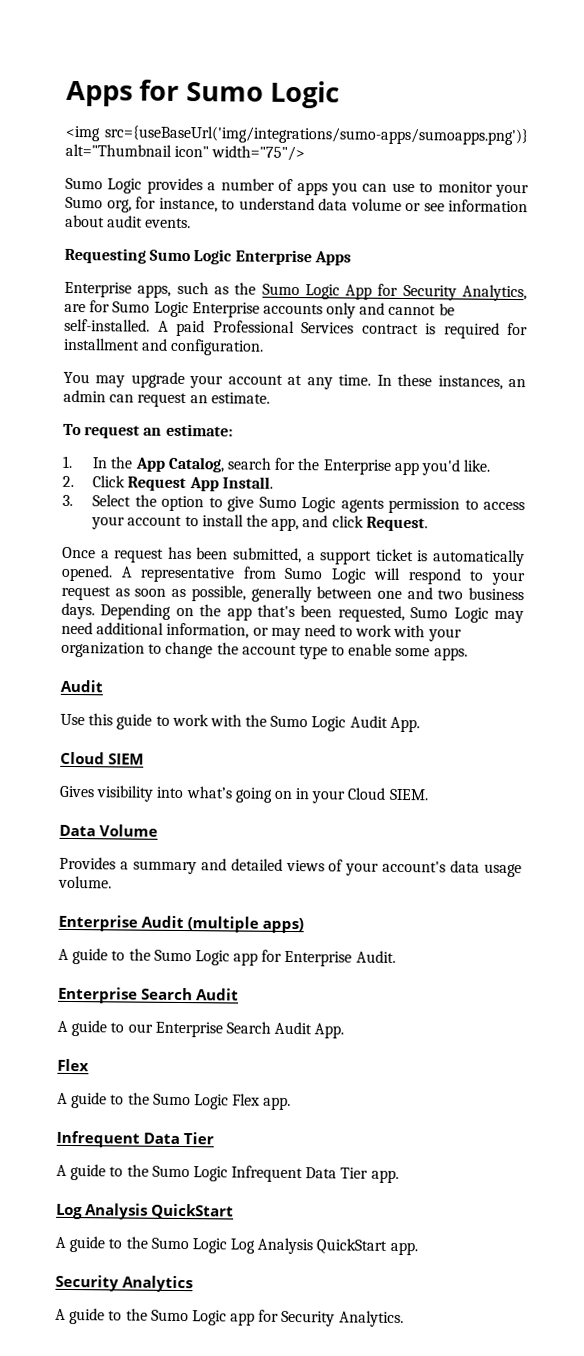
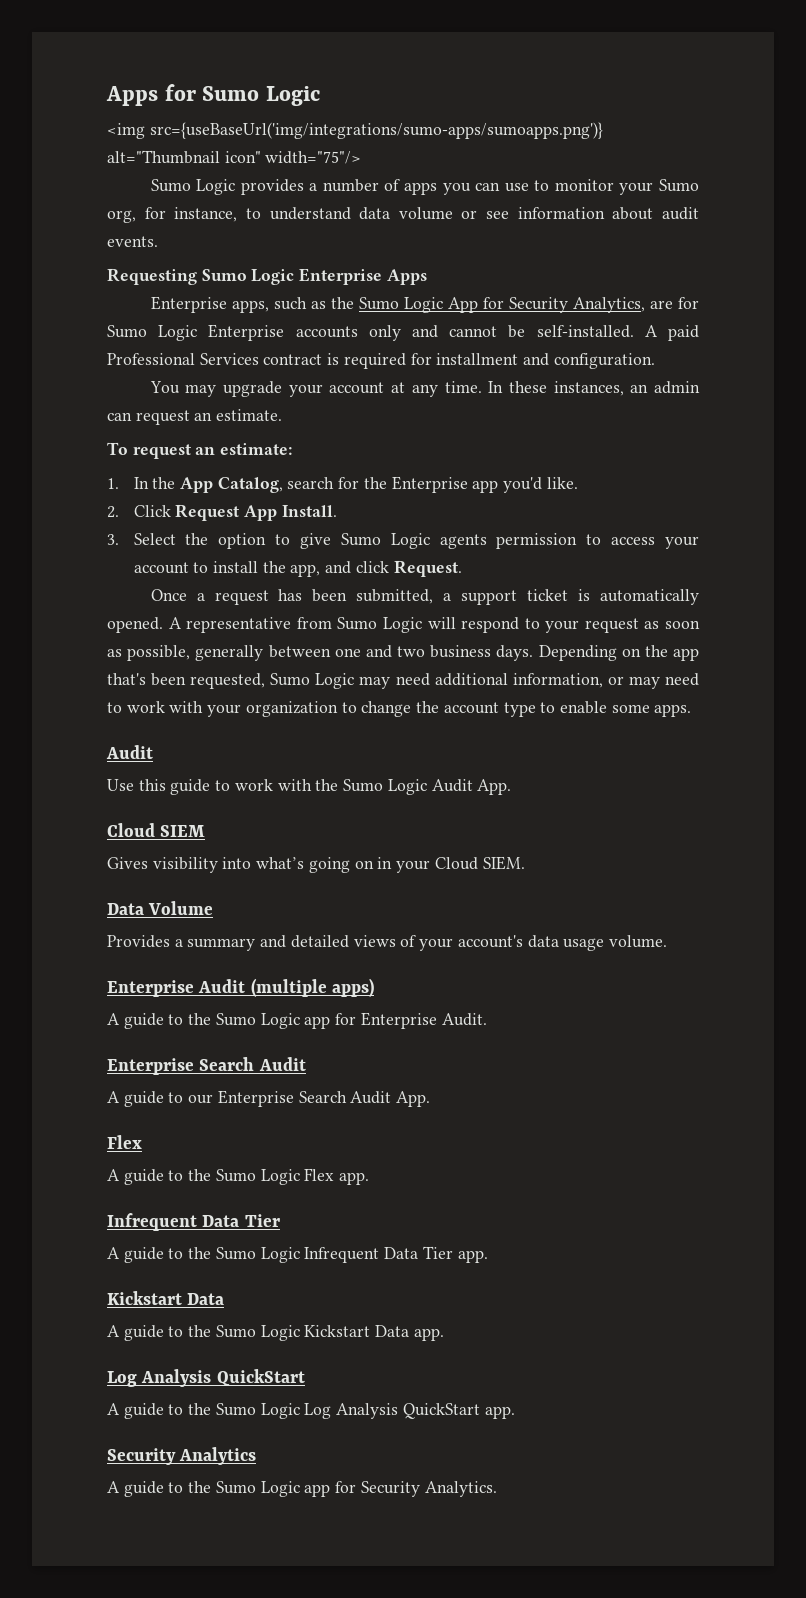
  A guide to the Sumo Logic Infrequent Data Tier app.
+ Kickstart Data
+ A guide to the Sumo Logic Kickstart Data app.

